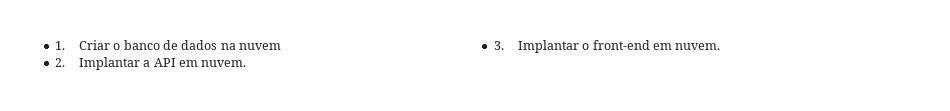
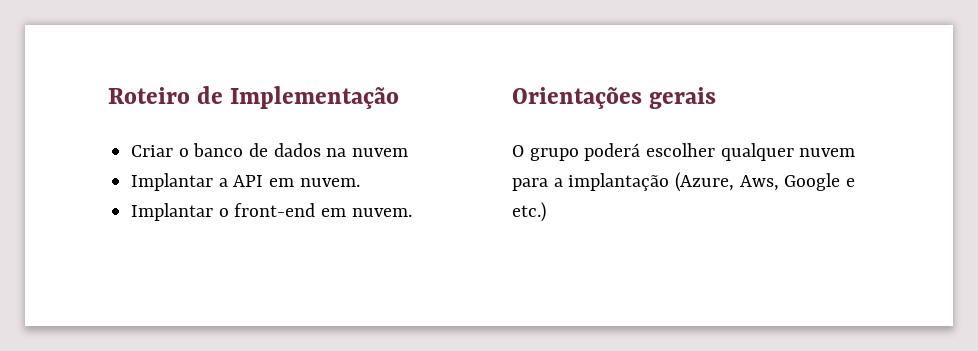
- 1. Criar o banco de dados na nuvem
+ Roteiro de Implementação
+ Criar o banco de dados na nuvem
- 2. Implantar a API em nuvem.
+ Implantar a API em nuvem.
- 3. Implantar o front-end em nuvem.
+ Implantar o front-end em nuvem.
+ Orientações gerais
+ O grupo poderá escolher qualquer nuvem para a implantação (Azure, Aws, Google e etc.)

